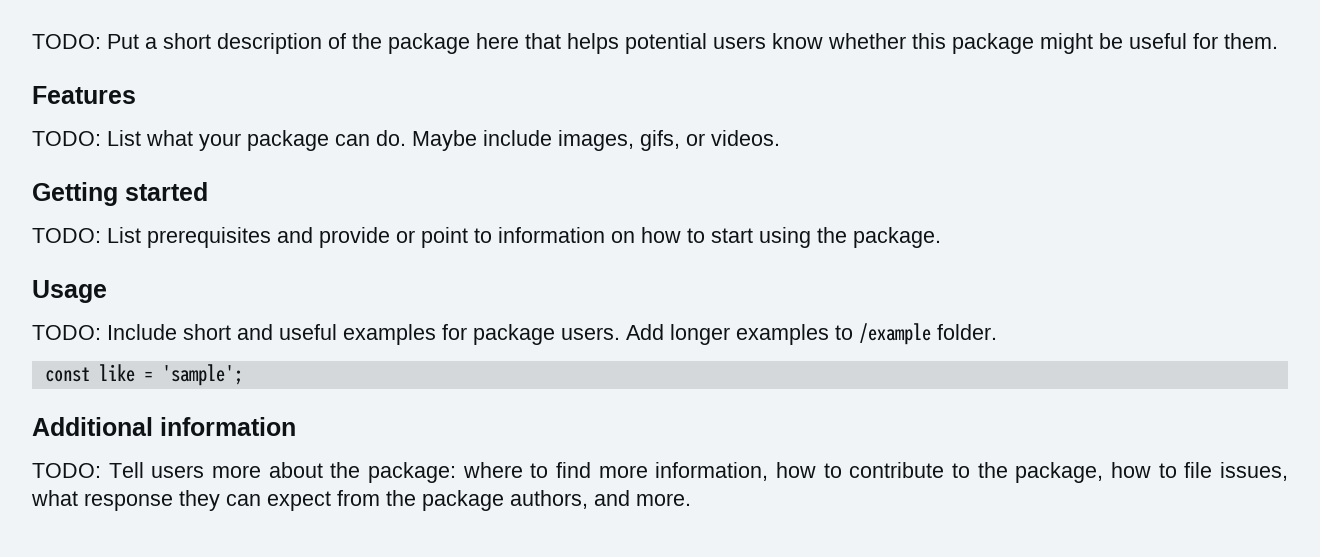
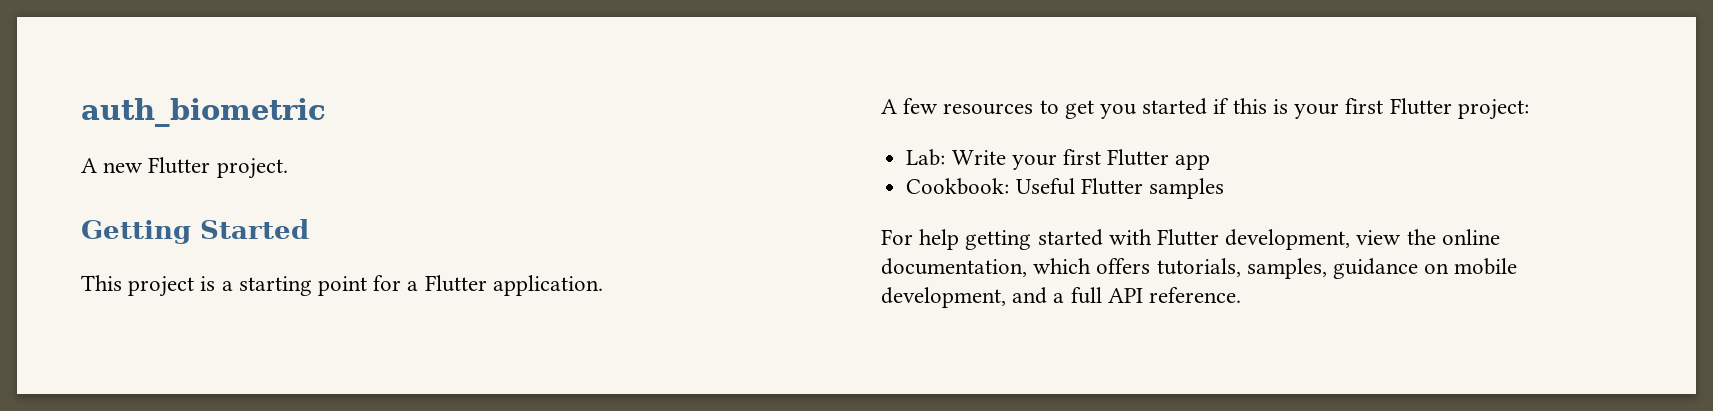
- TODO: Put a short description of the package here that helps potential users know whether this package might be useful for them.
- Features
- TODO: List what your package can do. Maybe include images, gifs, or videos.
- Getting started
- TODO: List prerequisites and provide or point to information on how to start using the package.
- Usage
- TODO: Include short and useful examples for package users. Add longer examples to /example folder.
- const like = 'sample';
- Additional information
- TODO: Tell users more about the package: where to find more information, how to contribute to the package, how to file issues, what response they can expect from the package authors, and more.
+ auth_biometric
+ A new Flutter project.
+ Getting Started
+ This project is a starting point for a Flutter application.
+ A few resources to get you started if this is your first Flutter project:
+ Lab: Write your first Flutter app
+ Cookbook: Useful Flutter samples
+ For help getting started with Flutter development, view the online documentation, which offers tutorials, samples, guidance on mobile development, and a full API reference.

